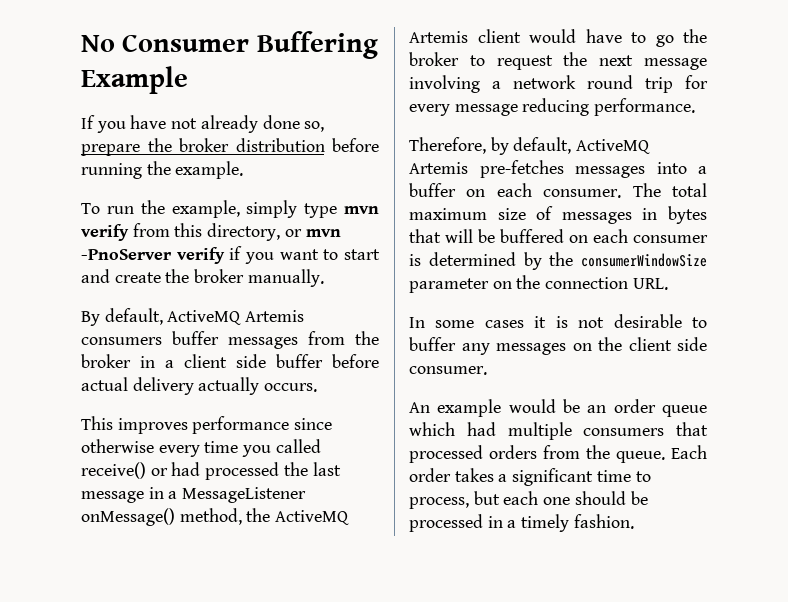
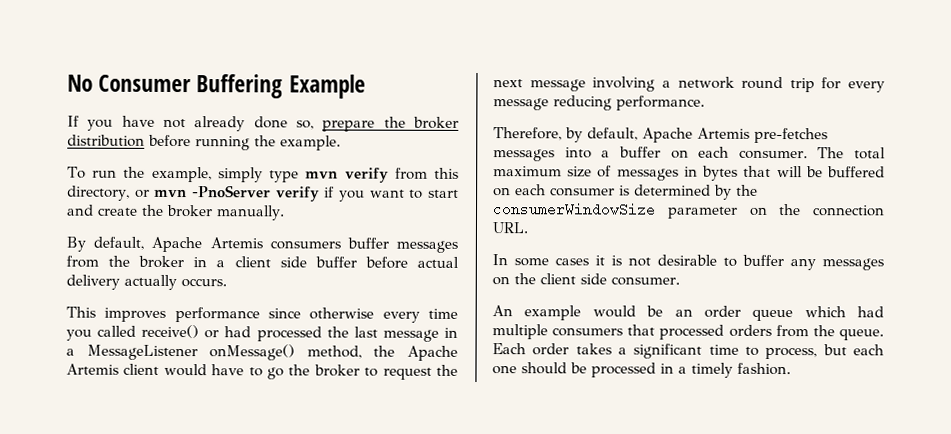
- By default, ActiveMQ Artemis consumers buffer messages from the broker in a client side buffer before actual delivery actually occurs.
+ By default, Apache Artemis consumers buffer messages from the broker in a client side buffer before actual delivery actually occurs.
- This improves performance since otherwise every time you called receive() or had processed the last message in a MessageListener onMessage() method, the ActiveMQ Artemis client would have to go the broker to request the next message involving a network round trip for every message reducing performance.
+ This improves performance since otherwise every time you called receive() or had processed the last message in a MessageListener onMessage() method, the Apache Artemis client would have to go the broker to request the next message involving a network round trip for every message reducing performance.
- Therefore, by default, ActiveMQ Artemis pre-fetches messages into a buffer on each consumer.
+ Therefore, by default, Apache Artemis pre-fetches messages into a buffer on each consumer.

